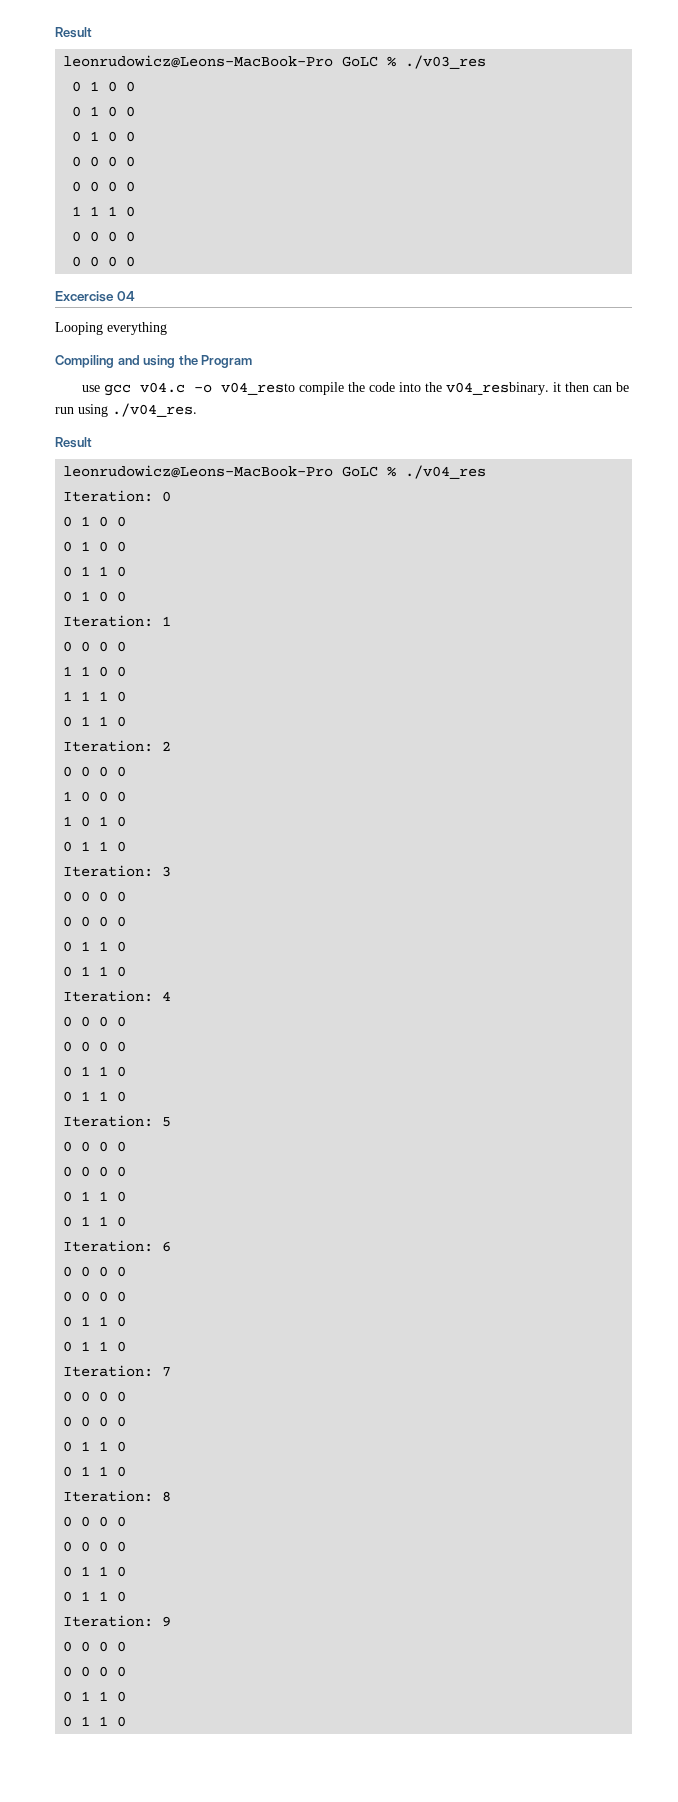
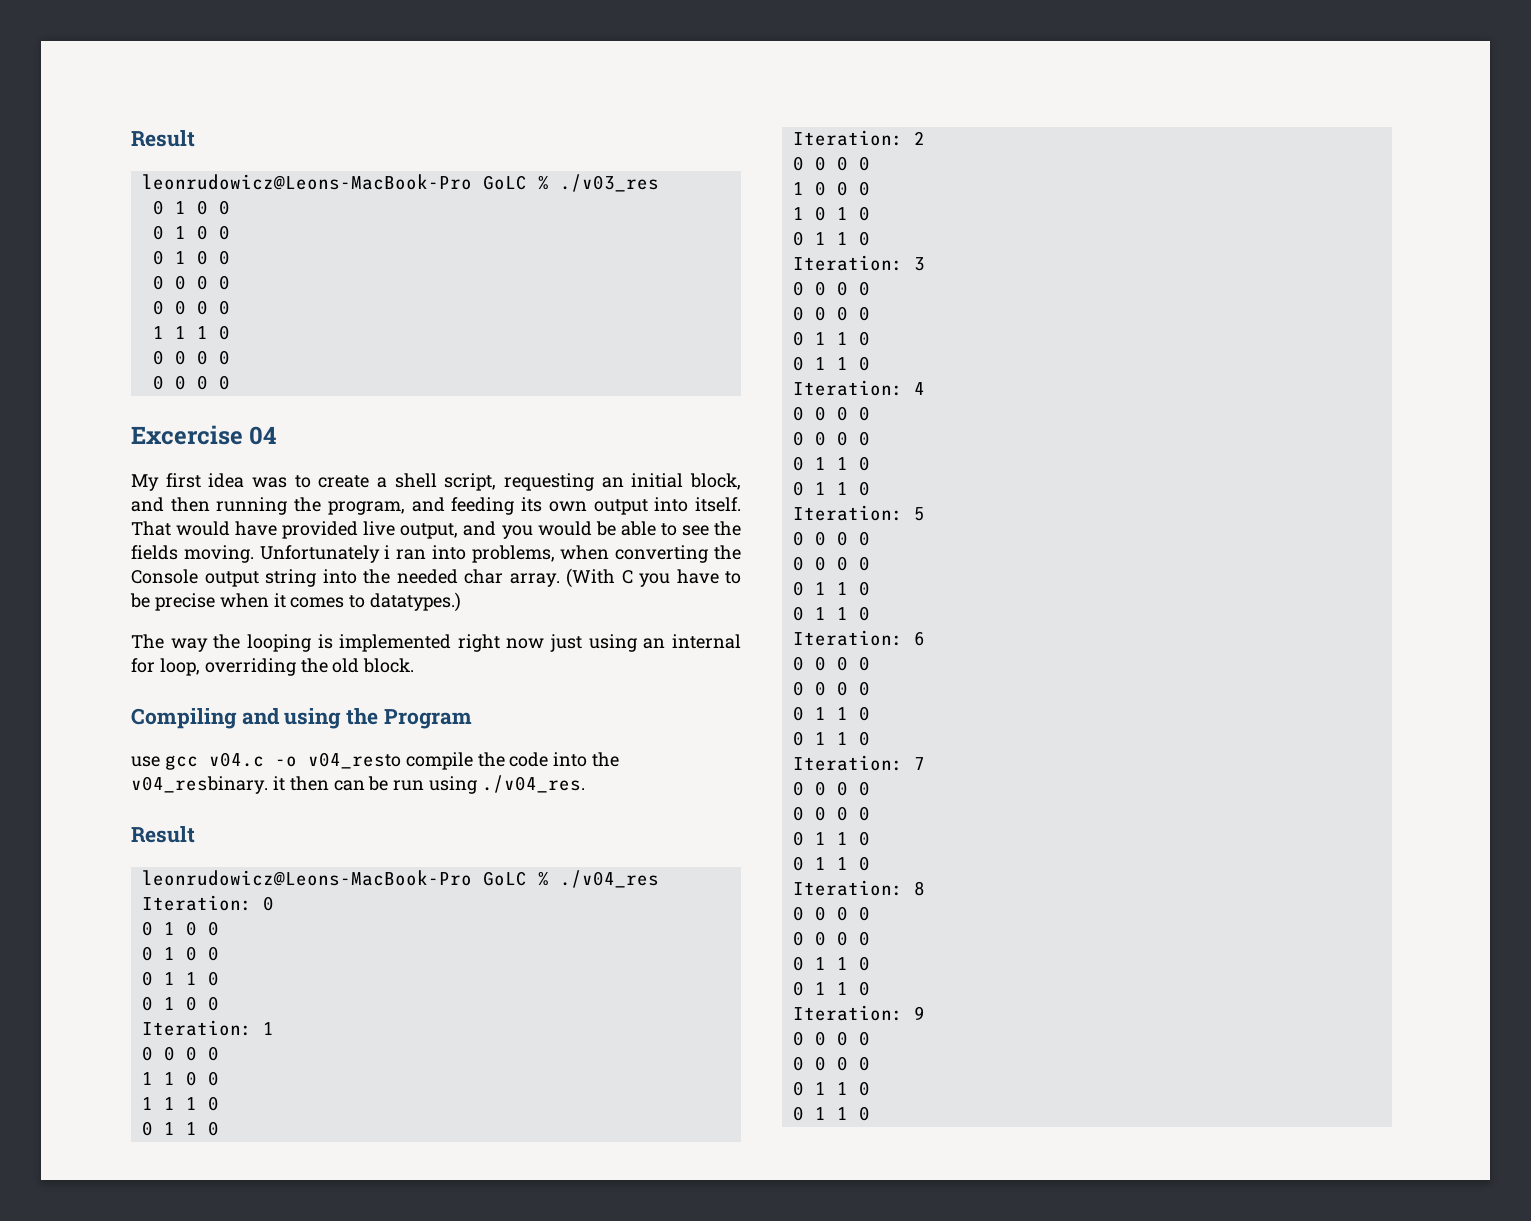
- Looping everything
+ My first idea was to create a shell script, requesting an initial block, and then running the program, and feeding its own output into itself. That would have provided live output, and you would be able to see the fields moving. Unfortunately i ran into problems, when converting the Console output string into the needed char array. (With C you have to be precise when it comes to datatypes.)
+ The way the looping is implemented right now just using an internal for loop, overriding the old block.

